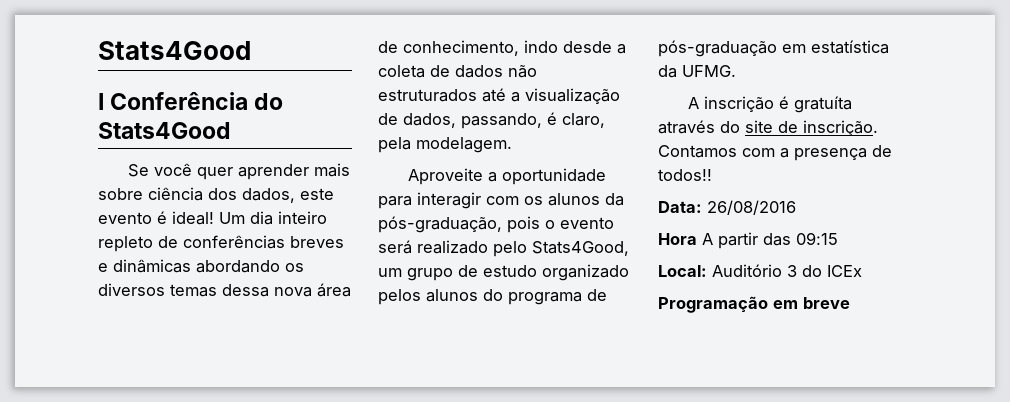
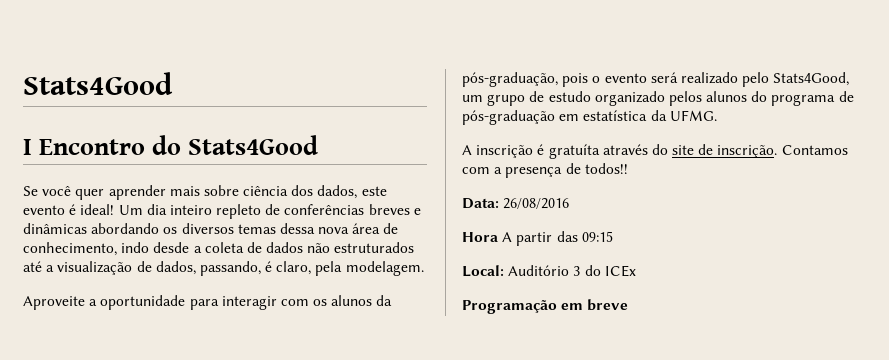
- I Conferência do Stats4Good
+ I Encontro do Stats4Good

